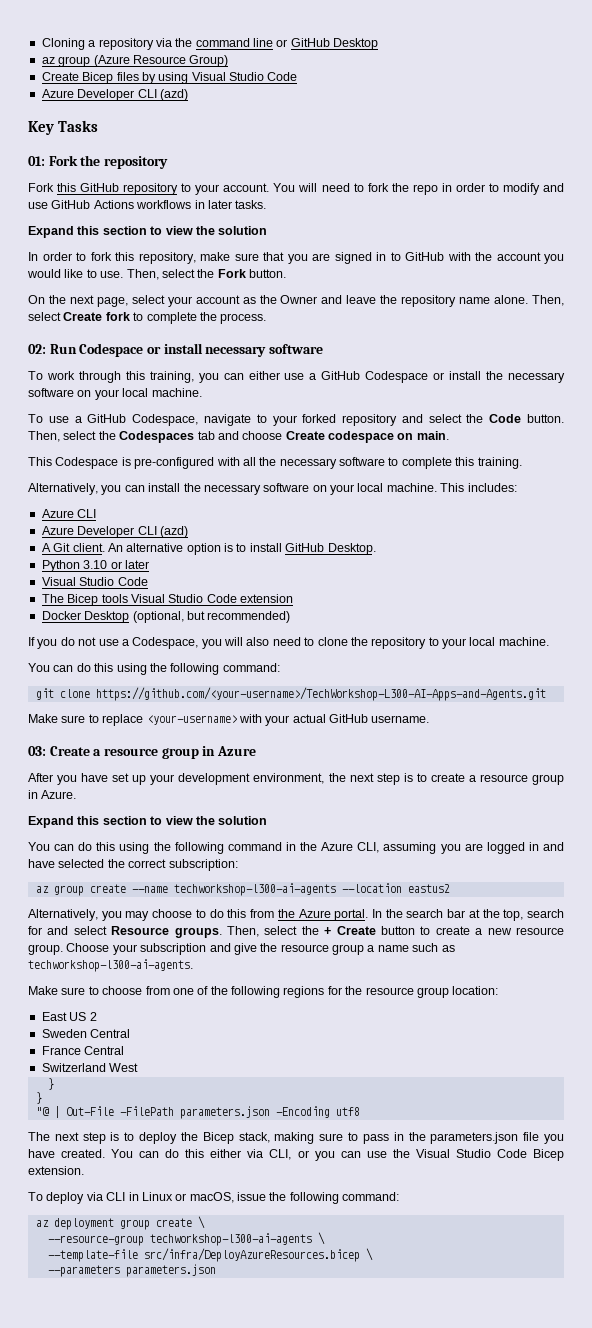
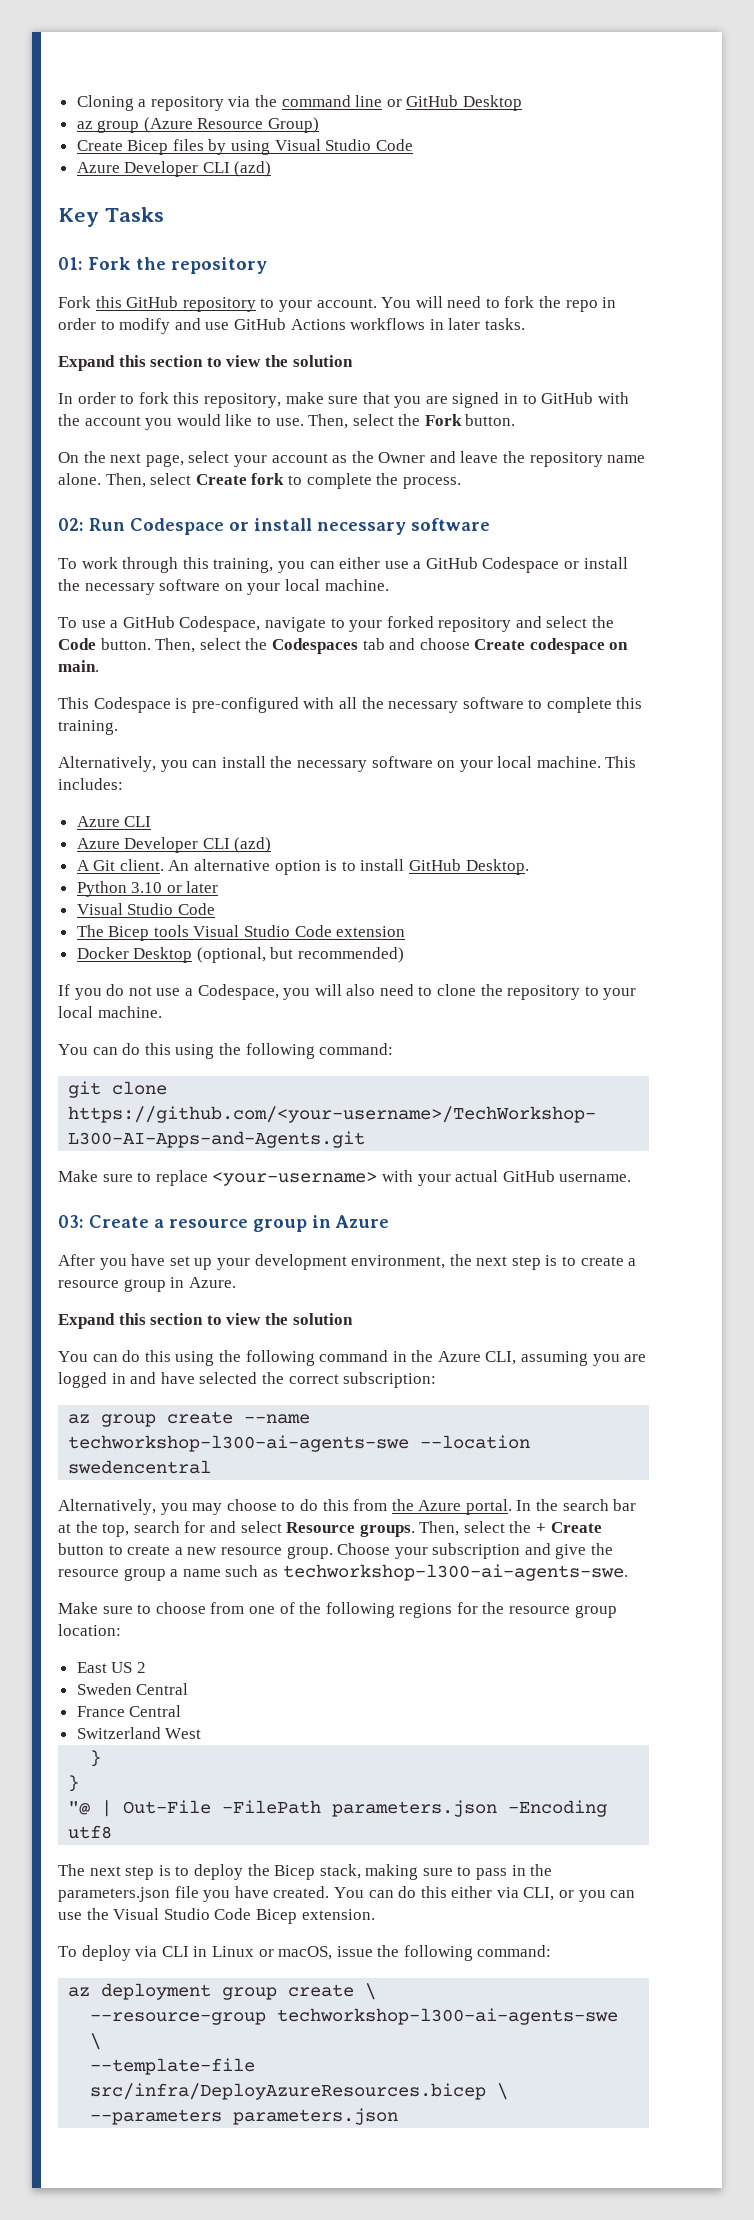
- az group create --name techworkshop-l300-ai-agents --location eastus2
+ az group create --name techworkshop-l300-ai-agents-swe --location swedencentral
- Choose your subscription and give the resource group a name such as techworkshop-l300-ai-agents.
+ Choose your subscription and give the resource group a name such as techworkshop-l300-ai-agents-swe.
- --resource-group techworkshop-l300-ai-agents \
+ --resource-group techworkshop-l300-ai-agents-swe \

